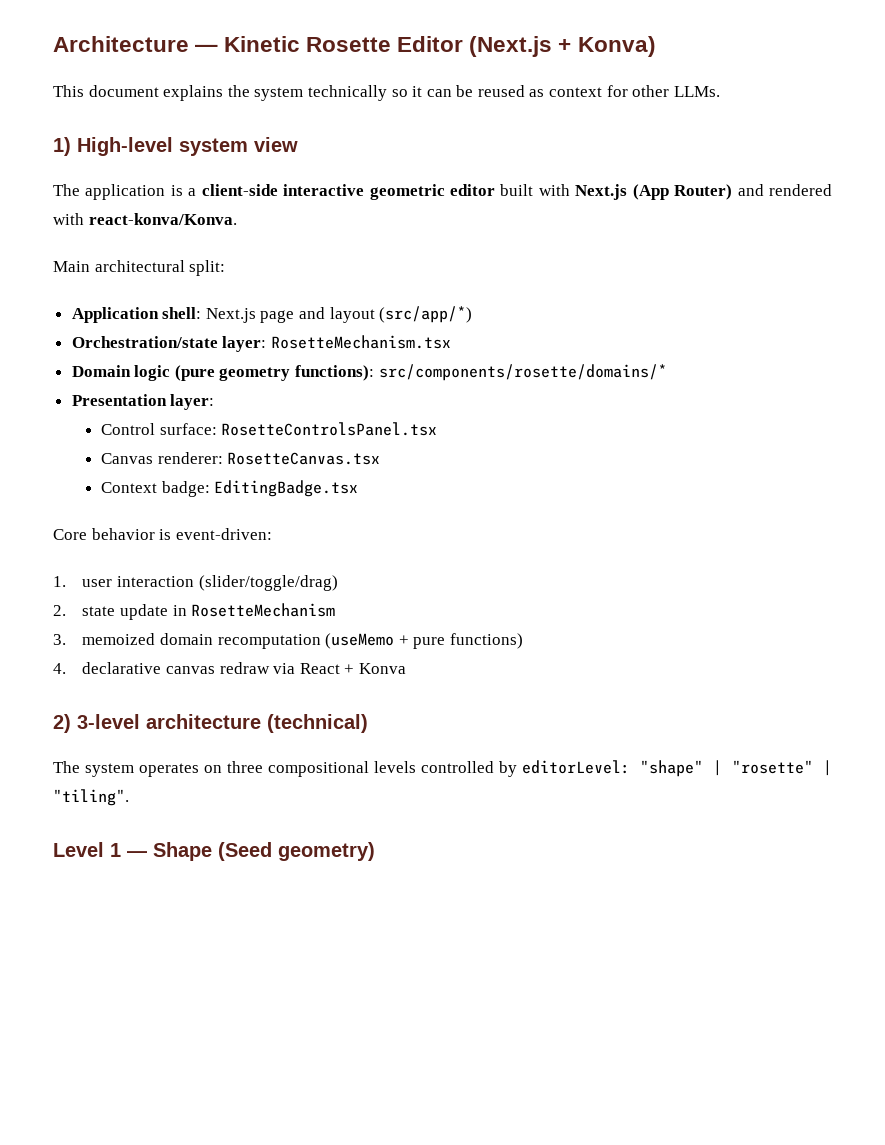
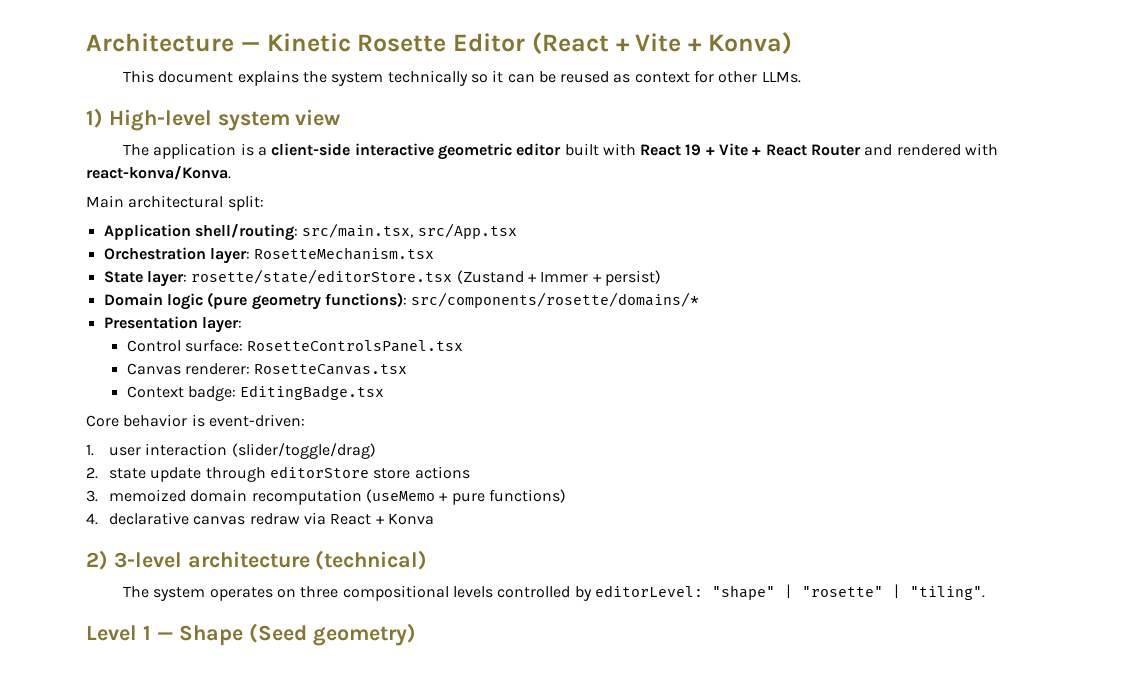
- Architecture — Kinetic Rosette Editor (Next.js + Konva)
+ Architecture — Kinetic Rosette Editor (React + Vite + Konva)
- The application is a client-side interactive geometric editor built with Next.js (App Router) and rendered with react-konva/Konva.
+ The application is a client-side interactive geometric editor built with React 19 + Vite + React Router and rendered with react-konva/Konva.
- Application shell: Next.js page and layout (src/app/*)
- Orchestration/state layer: RosetteMechanism.tsx
+ Application shell/routing: src/main.tsx, src/App.tsx
+ Orchestration layer: RosetteMechanism.tsx
+ State layer: rosette/state/editorStore.tsx (Zustand + Immer + persist)
- 2. state update in RosetteMechanism
+ 2. state update through editorStore store actions

